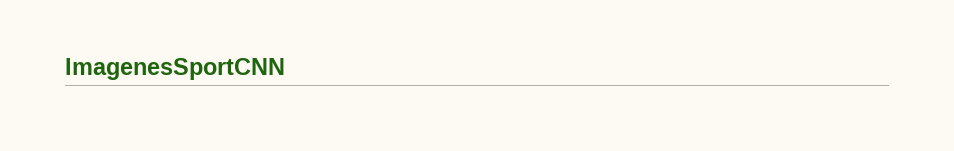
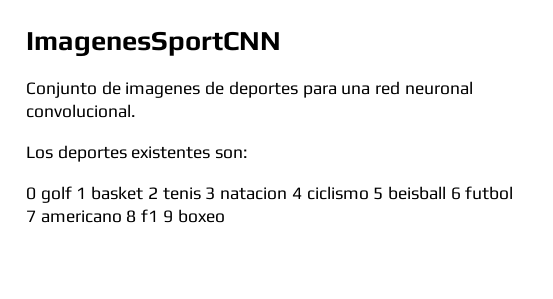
+ Conjunto de imagenes de deportes para una red neuronal convolucional.
+ Los deportes existentes son:
+ 0 golf 1 basket 2 tenis 3 natacion 4 ciclismo 5 beisball 6 futbol 7 americano 8 f1 9 boxeo

